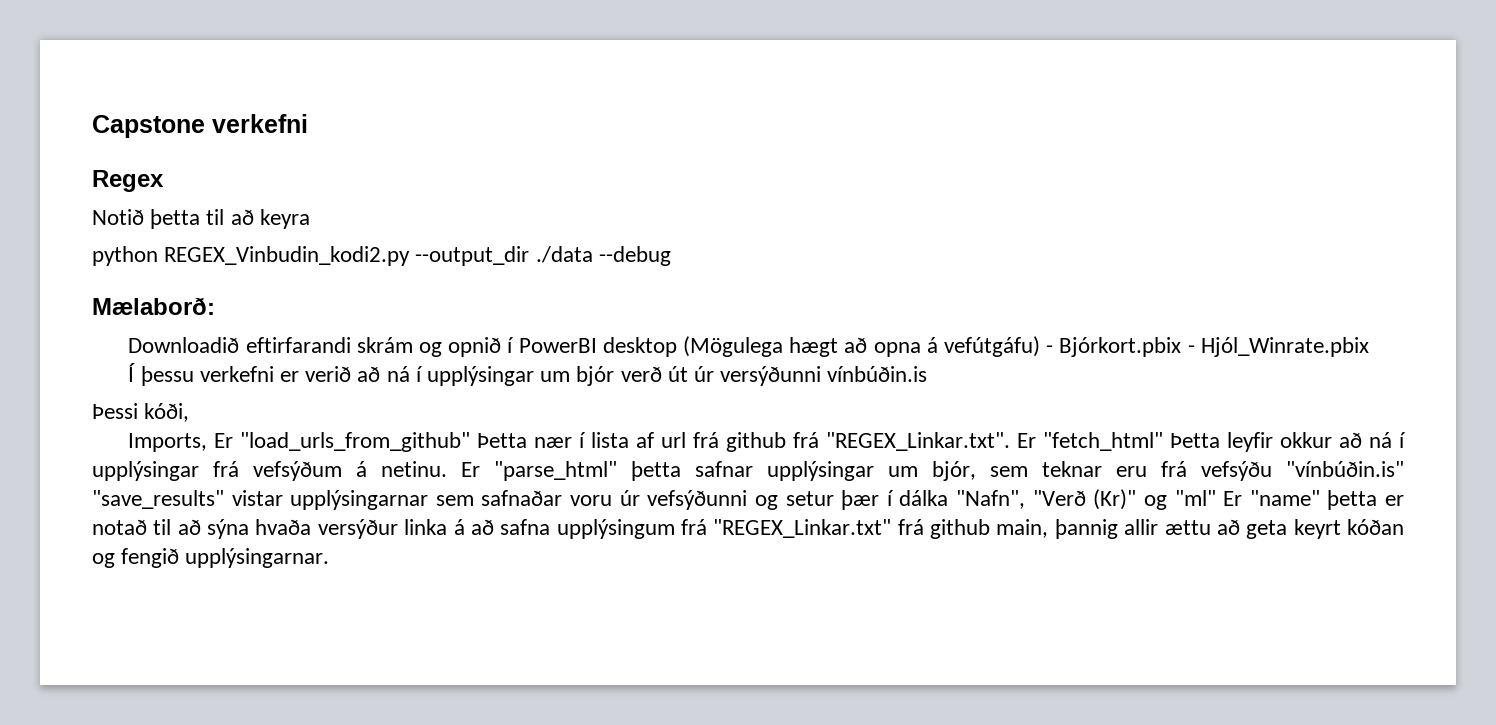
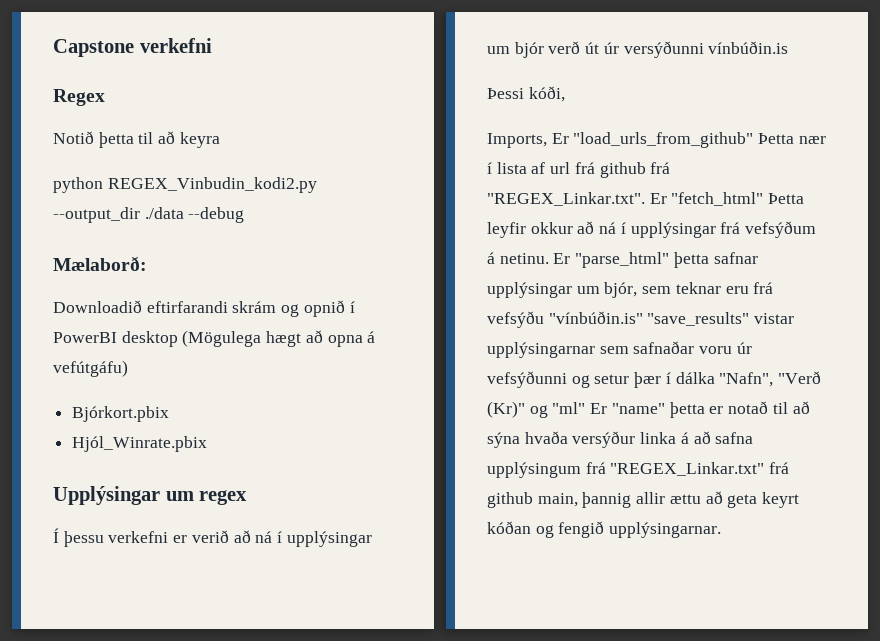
- Downloadið eftirfarandi skrám og opnið í PowerBI desktop (Mögulega hægt að opna á vefútgáfu) - Bjórkort.pbix - Hjól_Winrate.pbix
+ Downloadið eftirfarandi skrám og opnið í PowerBI desktop (Mögulega hægt að opna á vefútgáfu)
+ Bjórkort.pbix
+ Hjól_Winrate.pbix
+ Upplýsingar um regex

